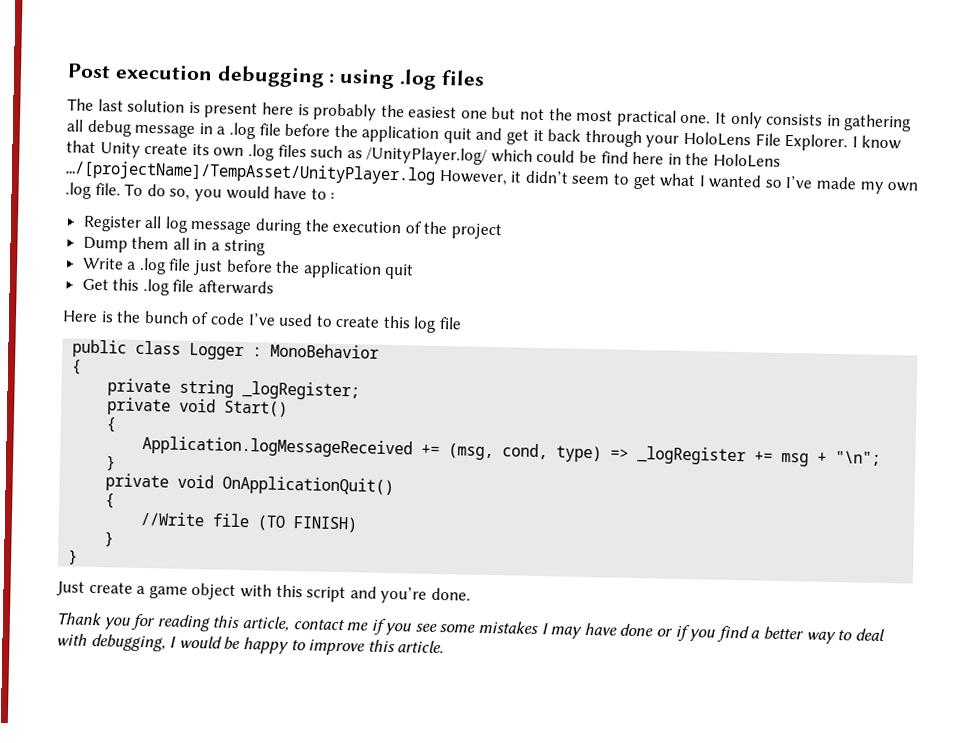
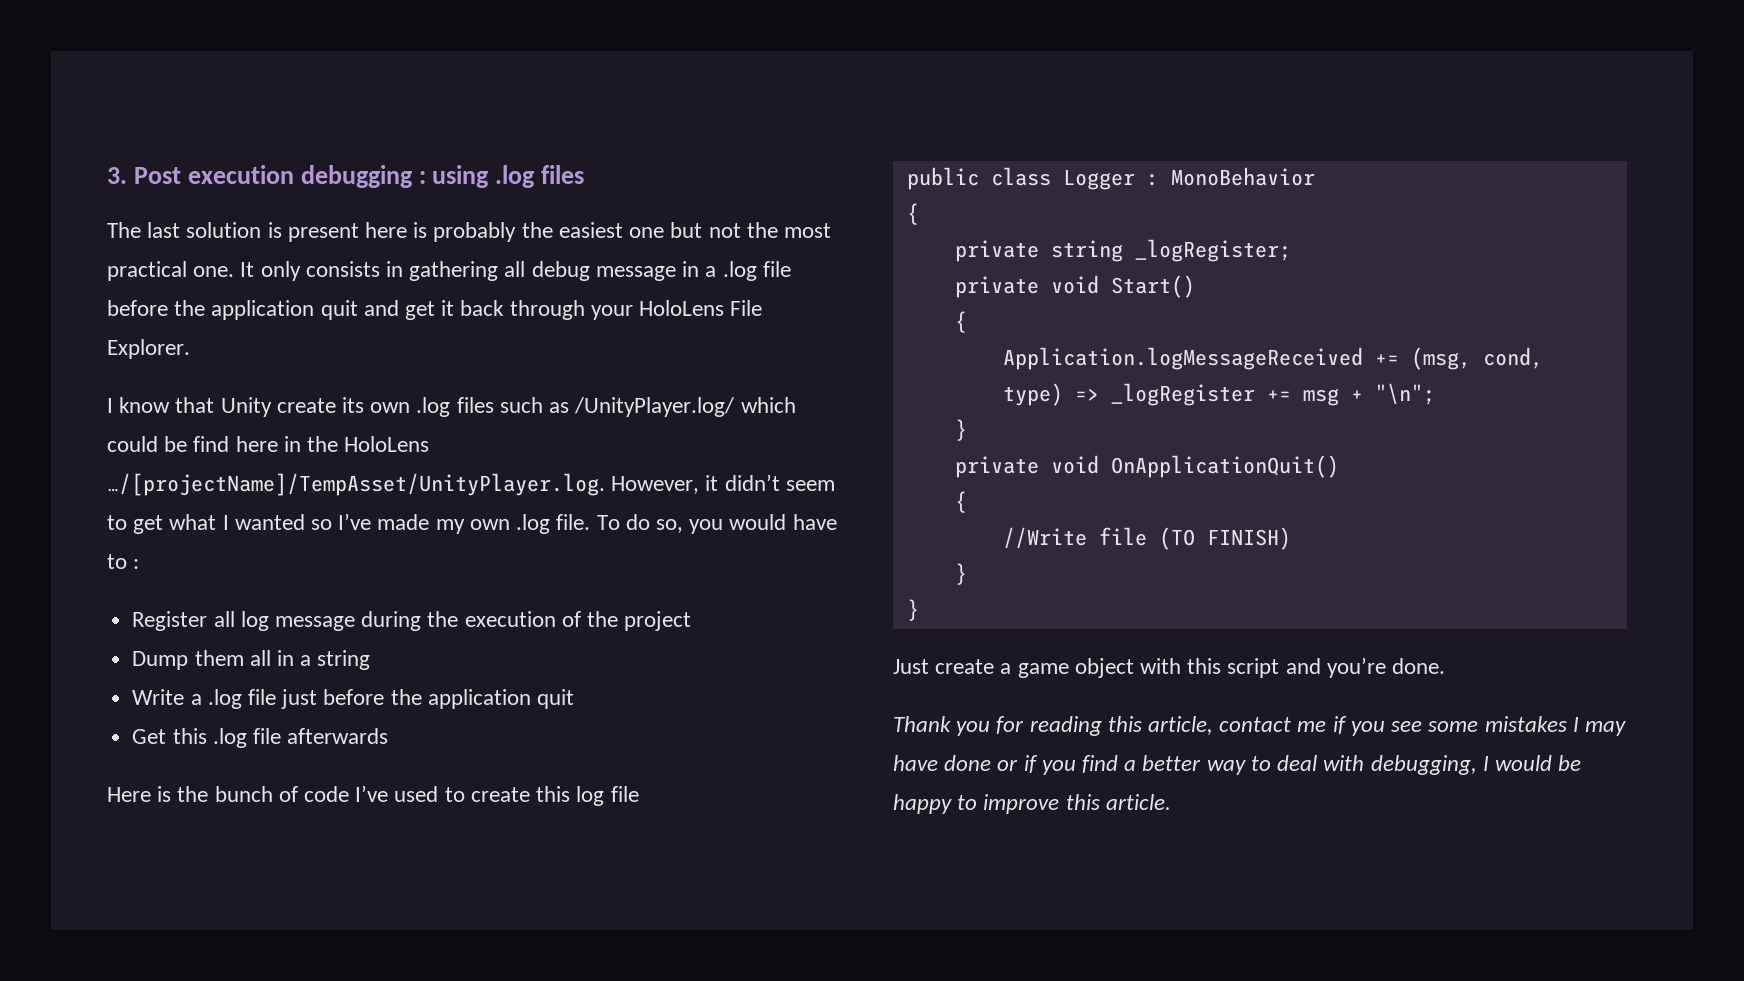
- Post execution debugging : using .log files
+ 3. Post execution debugging : using .log files
- It only consists in gathering all debug message in a .log file before the application quit and get it back through your HoloLens File Explorer. I know that Unity create its own .log files such as /UnityPlayer.log/ which could be find here in the HoloLens …/[projectName]/TempAsset/UnityPlayer.log However, it didn’t seem to get what I wanted so I’ve made my own .log file.
+ It only consists in gathering all debug message in a .log file before the application quit and get it back through your HoloLens File Explorer.
+ I know that Unity create its own .log files such as /UnityPlayer.log/ which could be find here in the HoloLens …/[projectName]/TempAsset/UnityPlayer.log. However, it didn’t seem to get what I wanted so I’ve made my own .log file.

